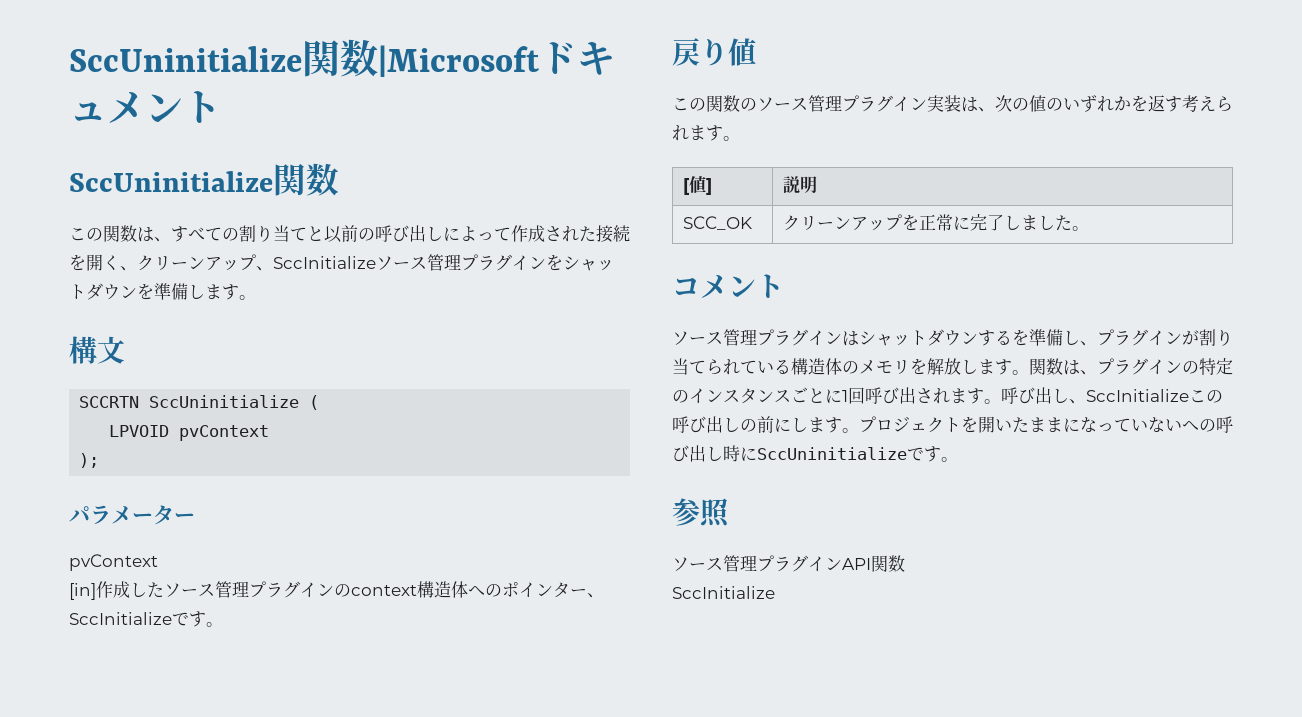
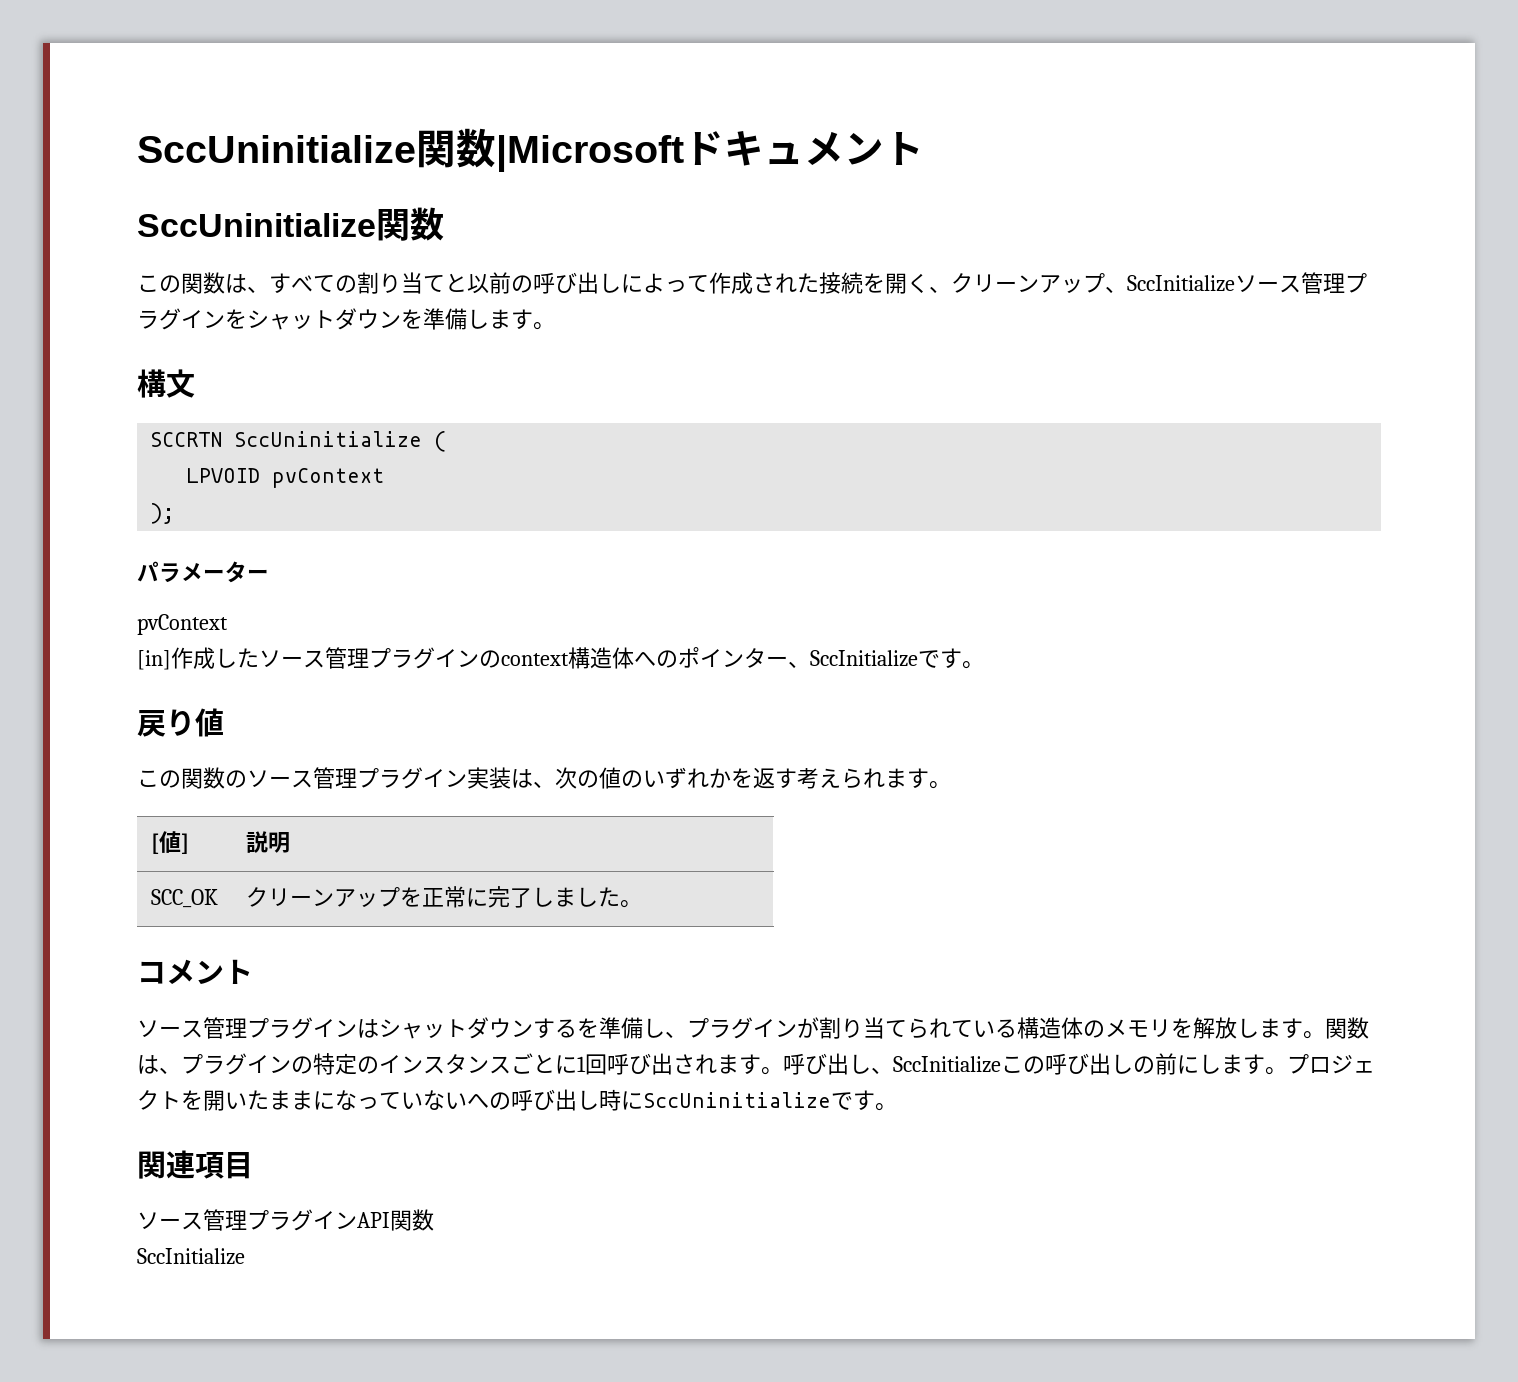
- 参照
+ 関連項目

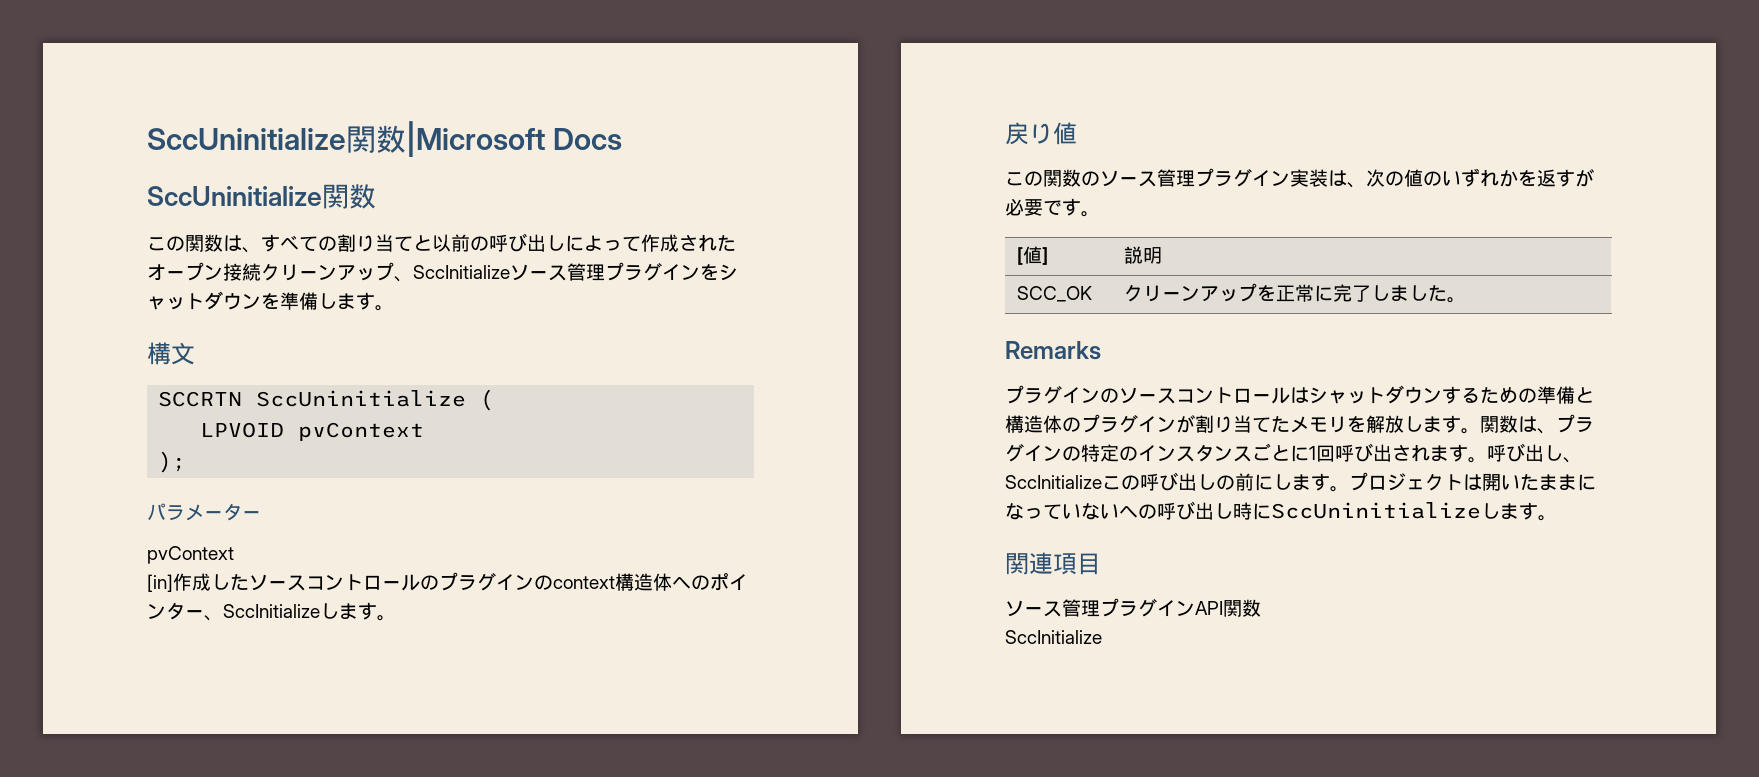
- SccUninitialize関数|Microsoftドキュメント
+ SccUninitialize関数|Microsoft Docs
- この関数は、すべての割り当てと以前の呼び出しによって作成された接続を開く、クリーンアップ、SccInitializeソース管理プラグインをシャットダウンを準備します。
+ この関数は、すべての割り当てと以前の呼び出しによって作成されたオープン接続クリーンアップ、SccInitializeソース管理プラグインをシャットダウンを準備します。
- [in]作成したソース管理プラグインのcontext構造体へのポインター、SccInitializeです。
+ [in]作成したソースコントロールのプラグインのcontext構造体へのポインター、SccInitializeします。
- この関数のソース管理プラグイン実装は、次の値のいずれかを返す考えられます。
+ この関数のソース管理プラグイン実装は、次の値のいずれかを返すが必要です。
- コメント
- ソース管理プラグインはシャットダウンするを準備し、プラグインが割り当てられている構造体のメモリを解放します。
+ Remarks
+ プラグインのソースコントロールはシャットダウンするための準備と構造体のプラグインが割り当てたメモリを解放します。
- プロジェクトを開いたままになっていないへの呼び出し時にSccUninitializeです。
+ プロジェクトは開いたままになっていないへの呼び出し時にSccUninitializeします。

